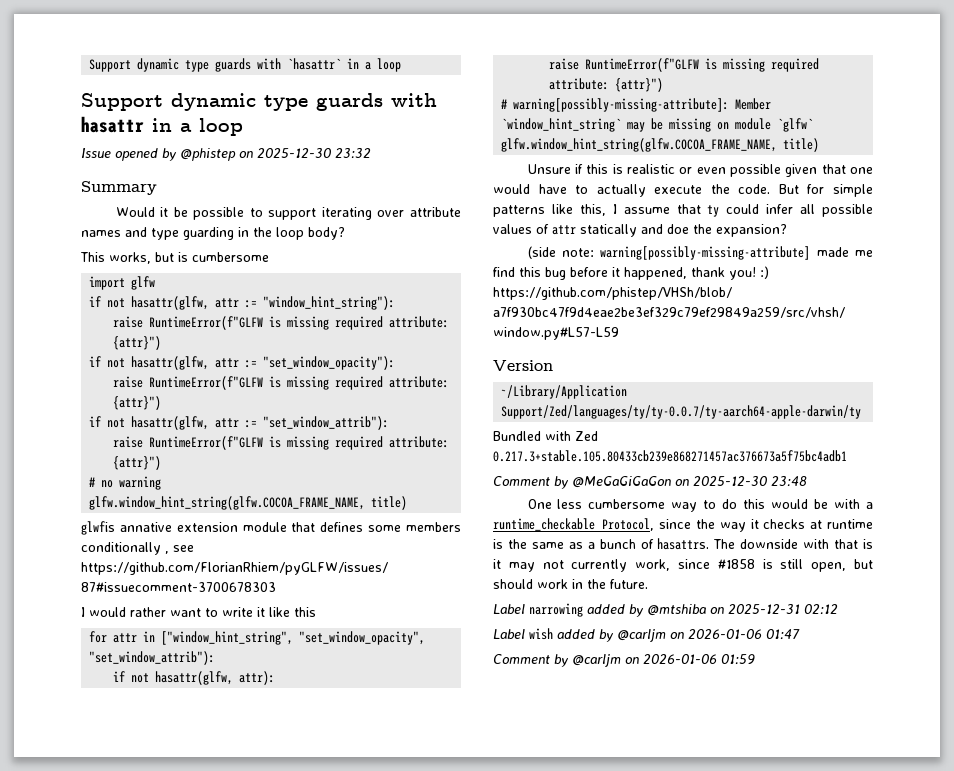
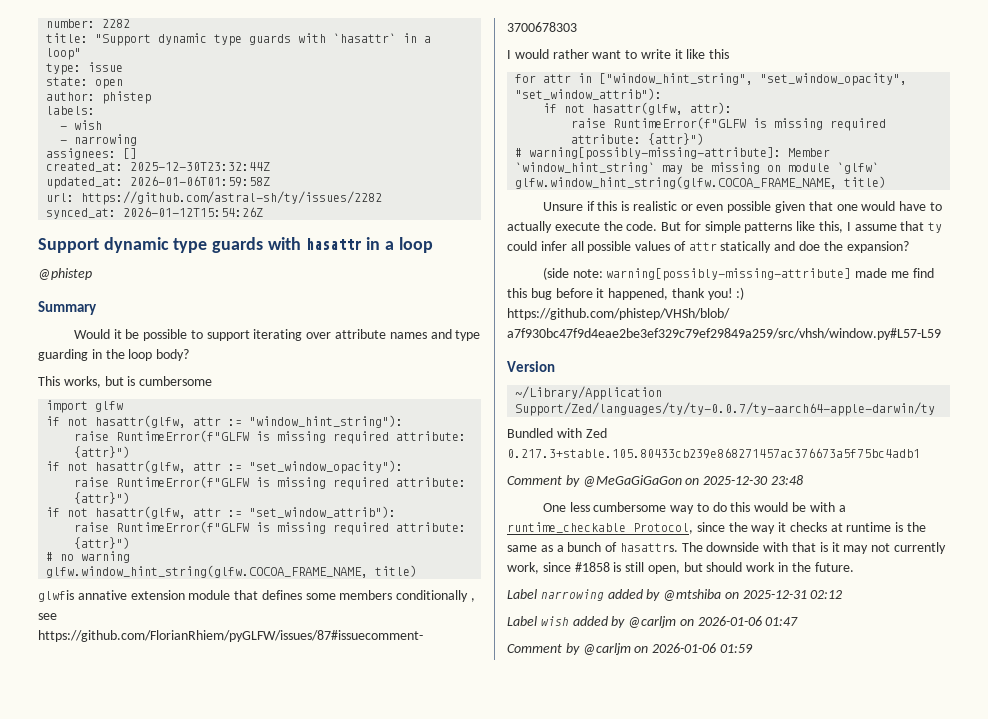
- Support dynamic type guards with `hasattr` in a loop
+ number: 2282
+ title: "Support dynamic type guards with `hasattr` in a loop"
+ type: issue
+ state: open
+ author: phistep
+ labels:
+ - wish
+ - narrowing
+ assignees: []
+ created_at: 2025-12-30T23:32:44Z
+ updated_at: 2026-01-06T01:59:58Z
+ url: https://github.com/astral-sh/ty/issues/2282
+ synced_at: 2026-01-12T15:54:26Z
- Issue opened by @phistep on 2025-12-30 23:32
+ @phistep

